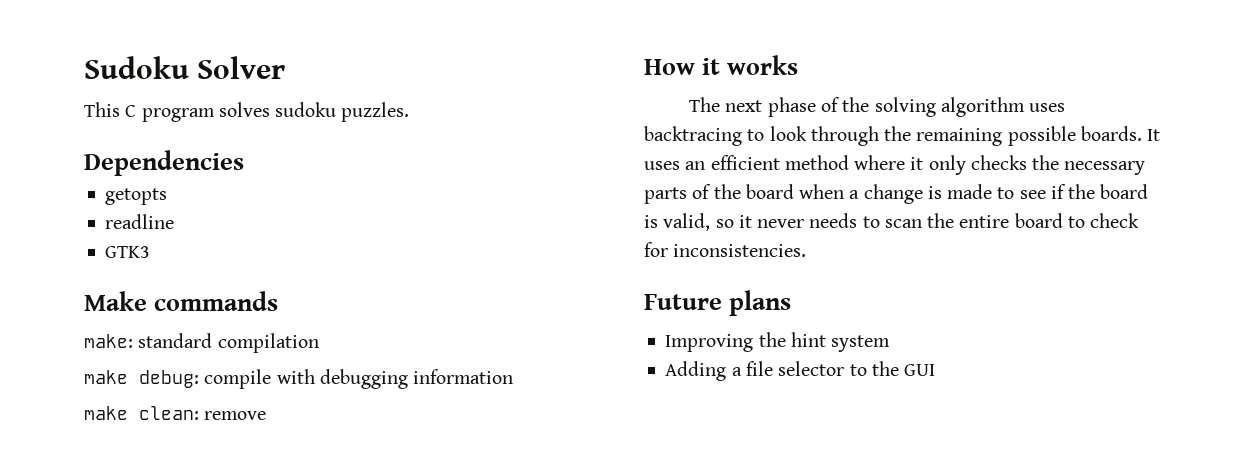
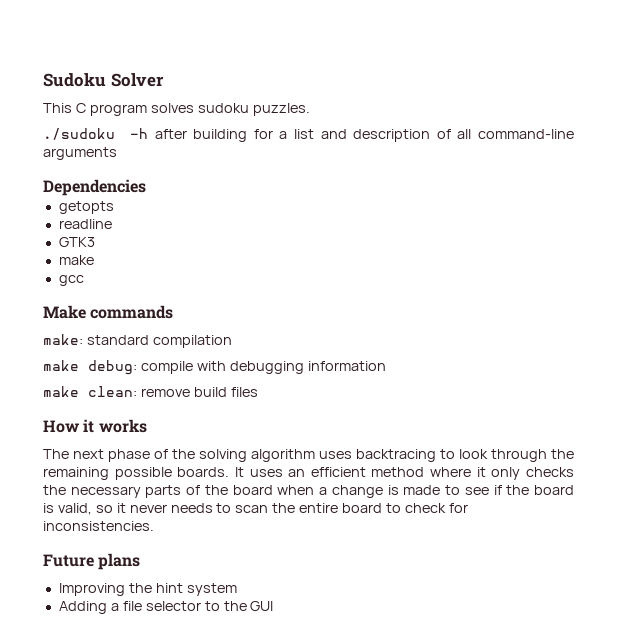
+ ./sudoku -h after building for a list and description of all command-line arguments
  GTK3
+ make
+ gcc
- make clean: remove
+ make clean: remove build files

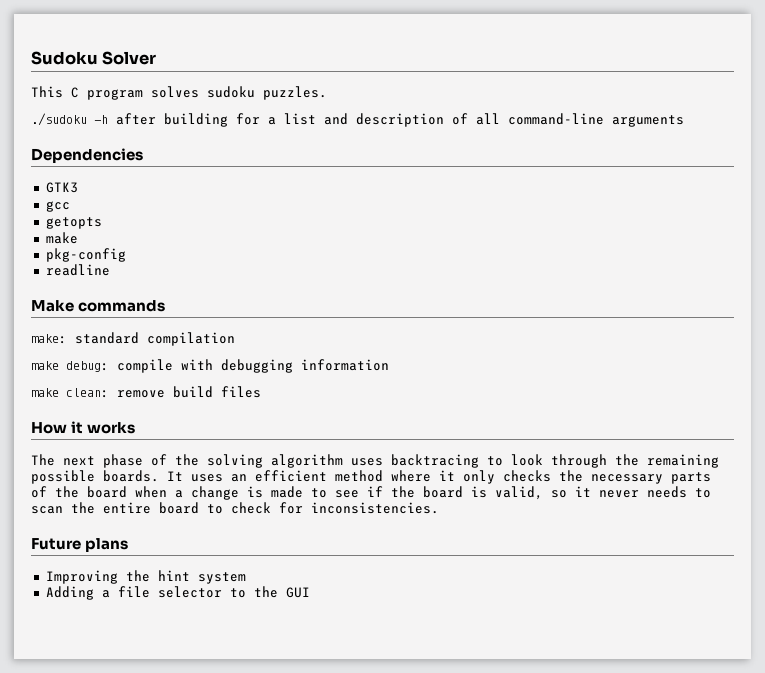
+ GTK3
+ gcc
- readline
- GTK3
- gcc
+ pkg-config
+ readline

